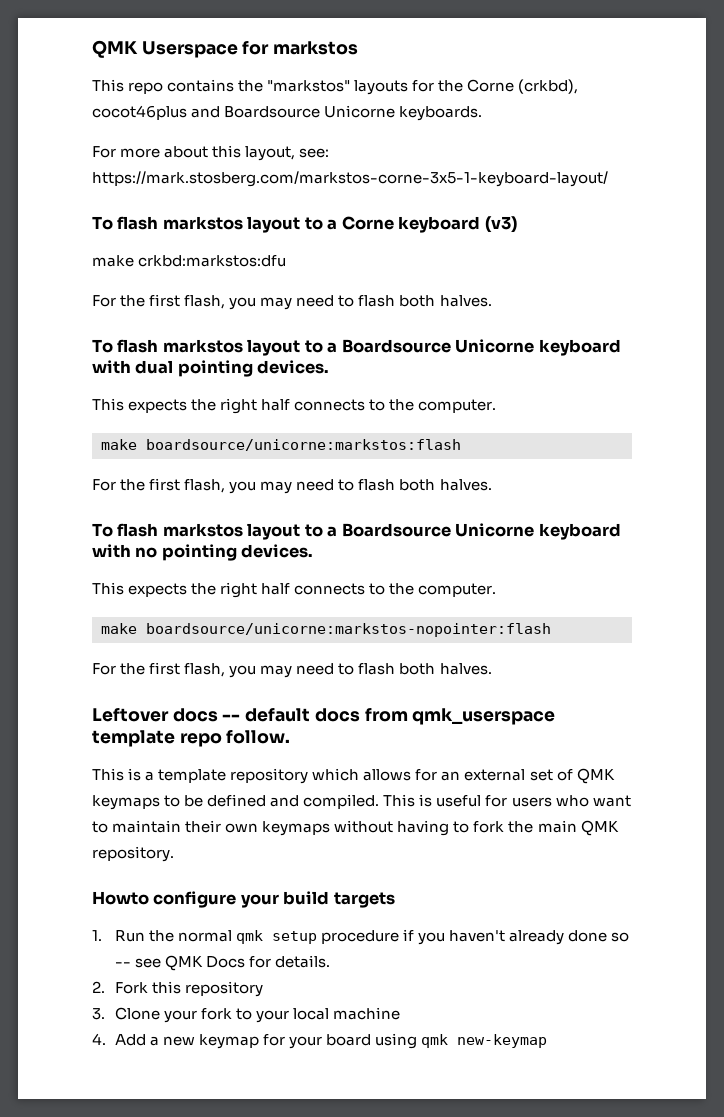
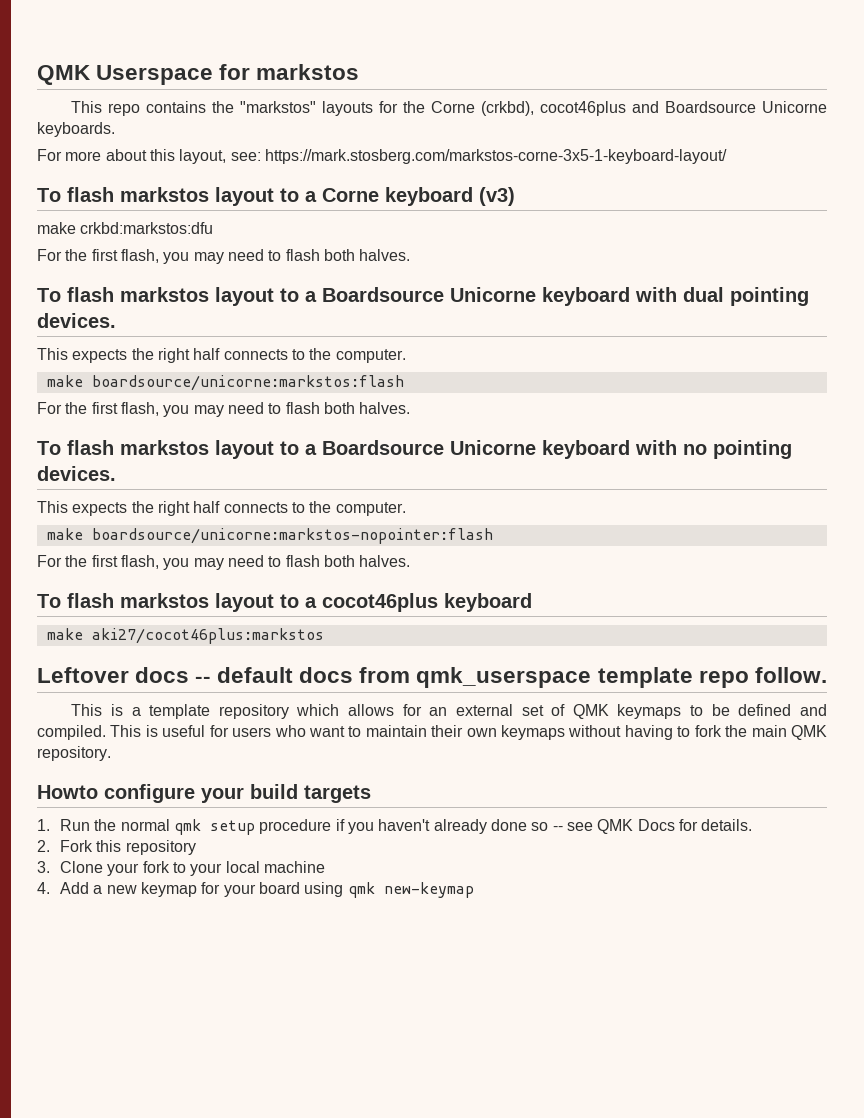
+ To flash markstos layout to a cocot46plus keyboard
+ make aki27/cocot46plus:markstos

